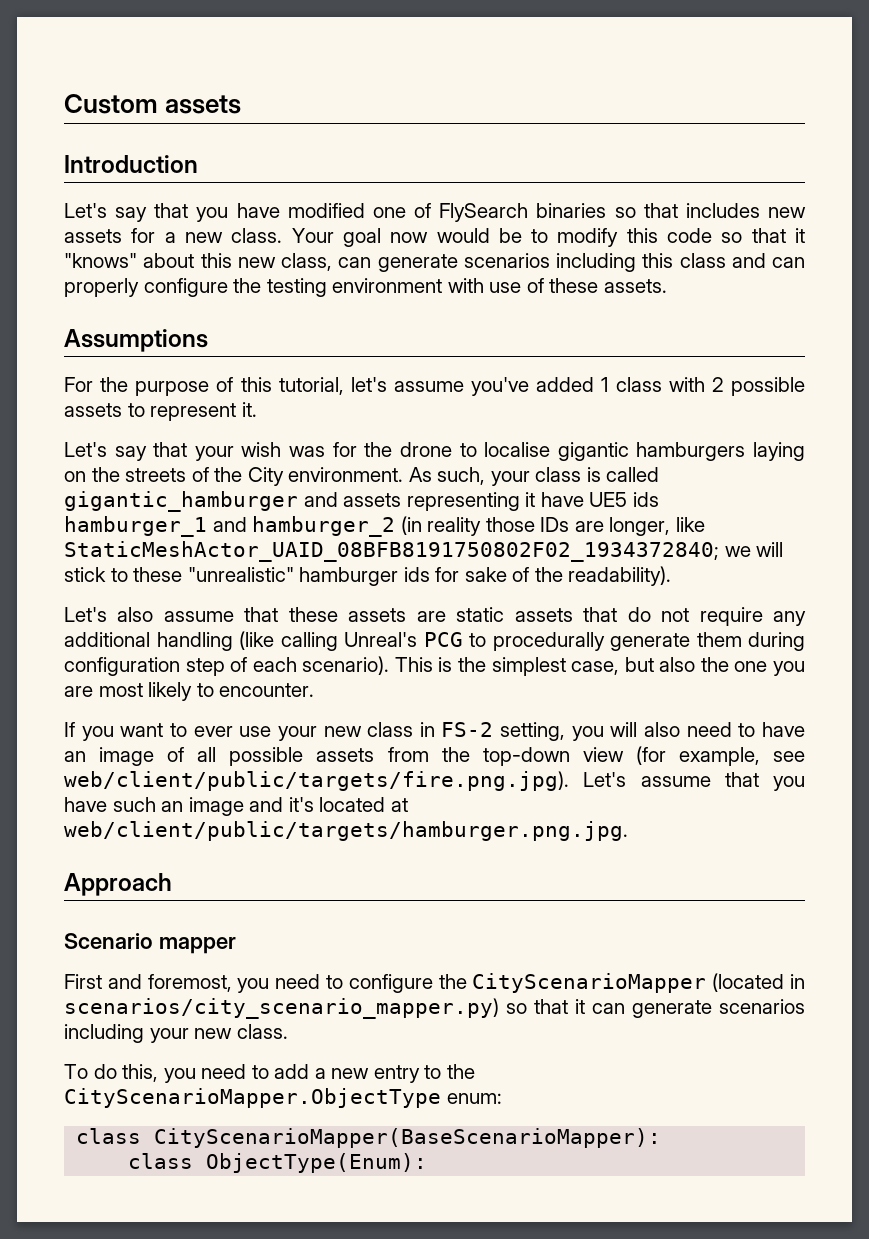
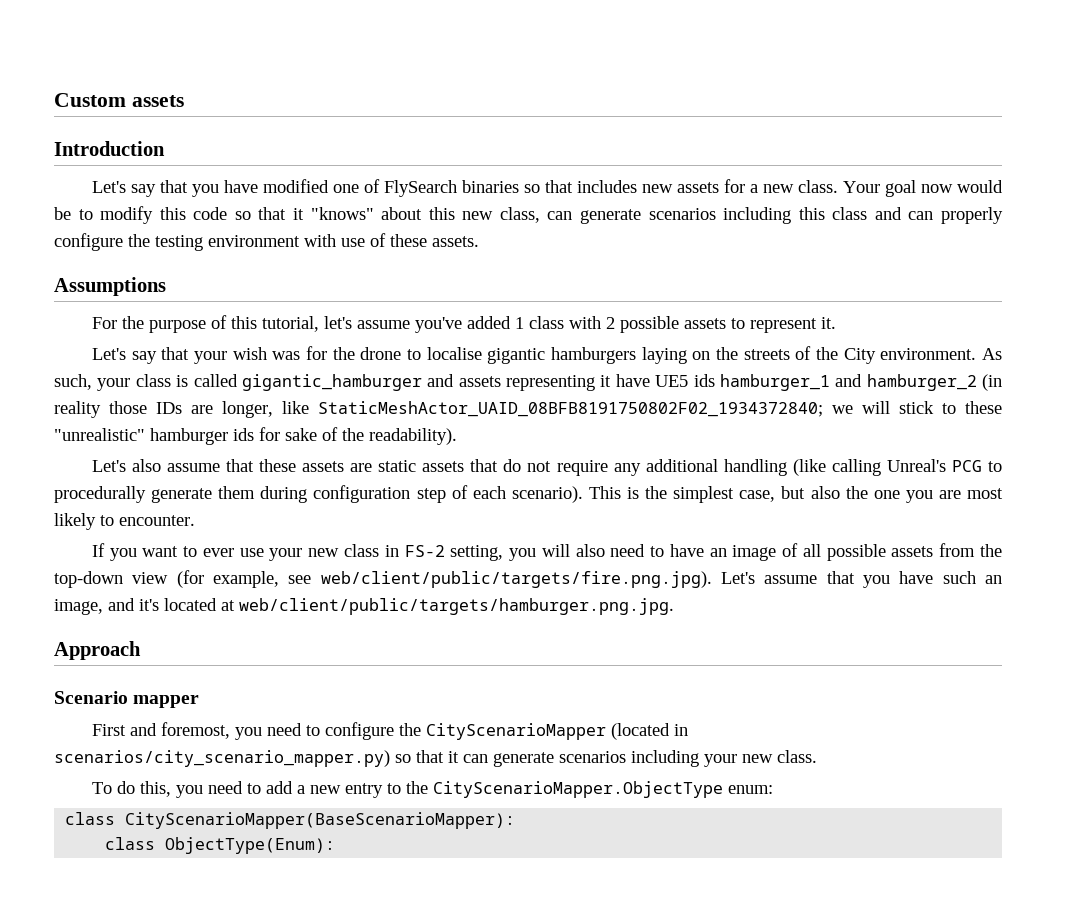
- If you want to ever use your new class in FS-2 setting, you will also need to have an image of all possible assets from the top-down view (for example, see web/client/public/targets/fire.png.jpg). Let's assume that you have such an image and it's located at web/client/public/targets/hamburger.png.jpg.
+ If you want to ever use your new class in FS-2 setting, you will also need to have an image of all possible assets from the top-down view (for example, see web/client/public/targets/fire.png.jpg). Let's assume that you have such an image, and it's located at web/client/public/targets/hamburger.png.jpg.

